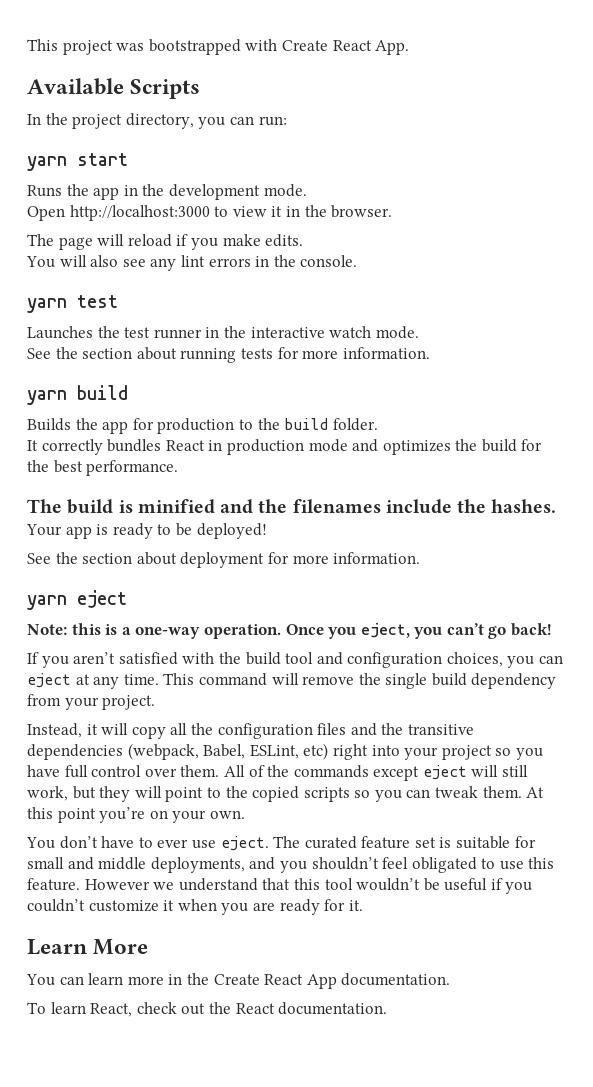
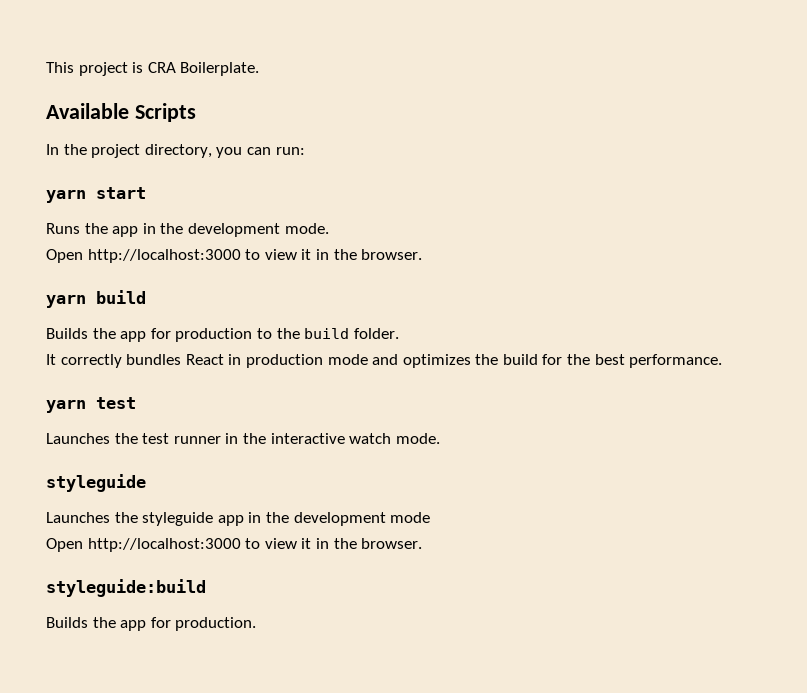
- This project was bootstrapped with Create React App.
+ This project is CRA Boilerplate.
- The page will reload if you make edits.
- You will also see any lint errors in the console.
- yarn test
- Launches the test runner in the interactive watch mode.
- See the section about running tests for more information.
- The build is minified and the filenames include the hashes.
- Your app is ready to be deployed!
- See the section about deployment for more information.
- yarn eject
- Note: this is a one-way operation. Once you eject, you can’t go back!
- If you aren’t satisfied with the build tool and configuration choices, you can eject at any time. This command will remove the single build dependency from your project.
- Instead, it will copy all the configuration files and the transitive dependencies (webpack, Babel, ESLint, etc) right into your project so you have full control over them. All of the commands except eject will still work, but they will point to the copied scripts so you can tweak them. At this point you’re on your own.
- You don’t have to ever use eject. The curated feature set is suitable for small and middle deployments, and you shouldn’t feel obligated to use this feature. However we understand that this tool wouldn’t be useful if you couldn’t customize it when you are ready for it.
- Learn More
- You can learn more in the Create React App documentation.
- To learn React, check out the React documentation.
+ yarn test
+ Launches the test runner in the interactive watch mode.
+ styleguide
+ Launches the styleguide app in the development mode
+ Open http://localhost:3000 to view it in the browser.
+ styleguide:build
+ Builds the app for production.

